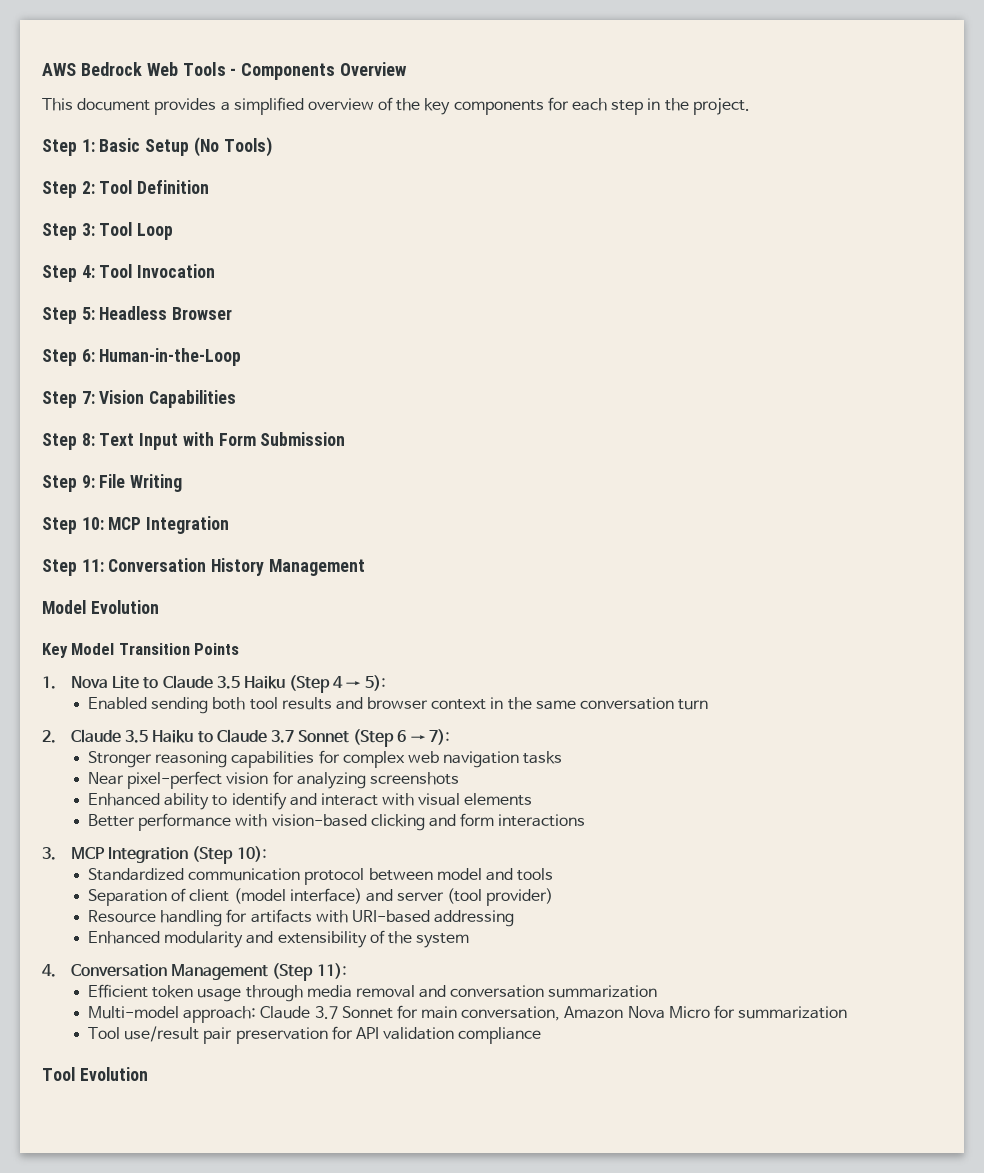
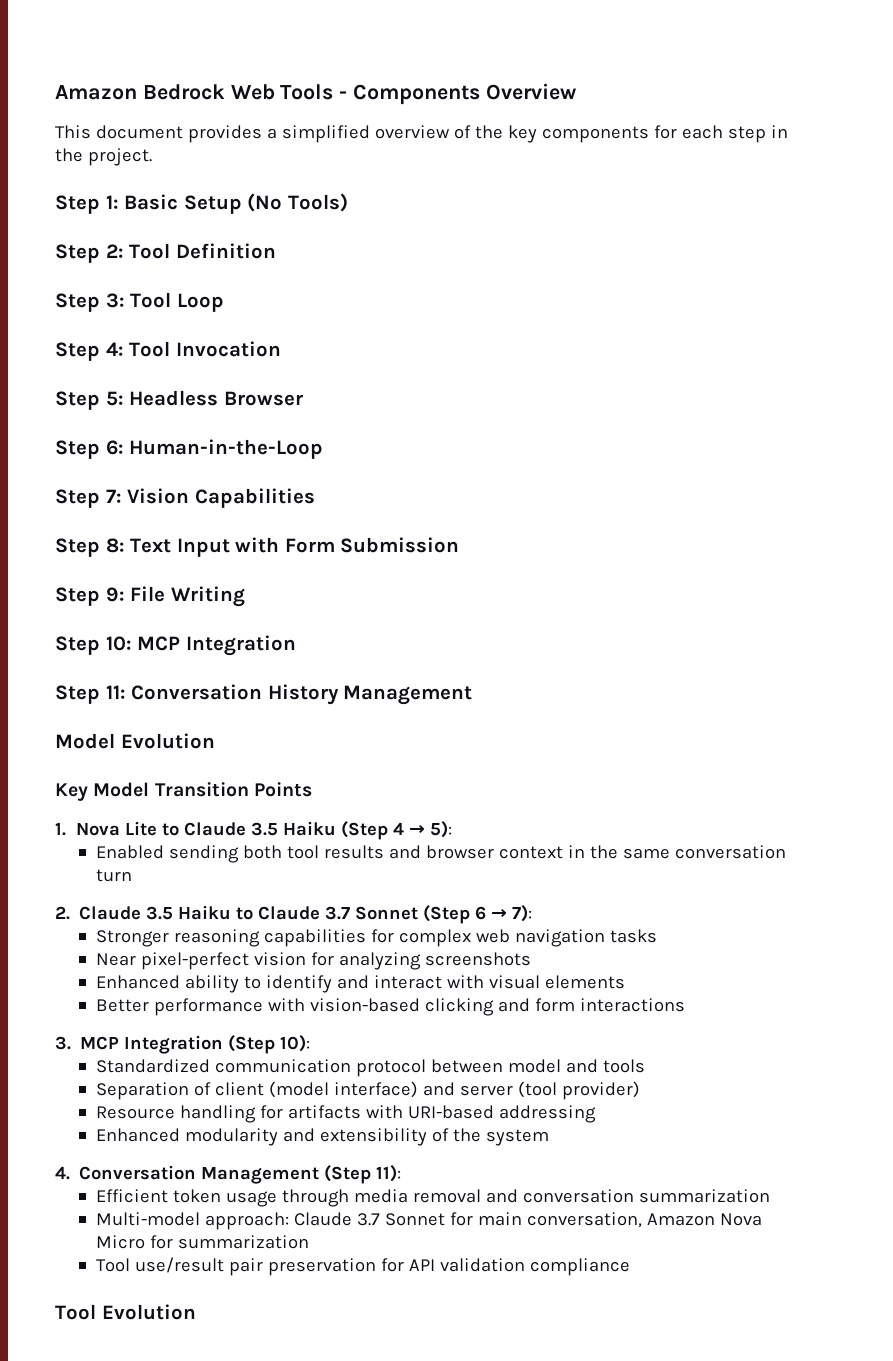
- AWS Bedrock Web Tools - Components Overview
+ Amazon Bedrock Web Tools - Components Overview

